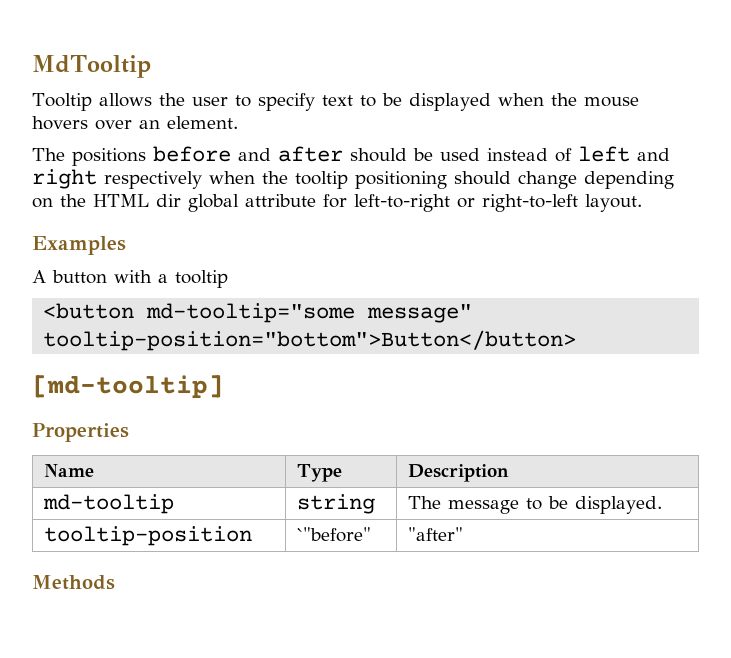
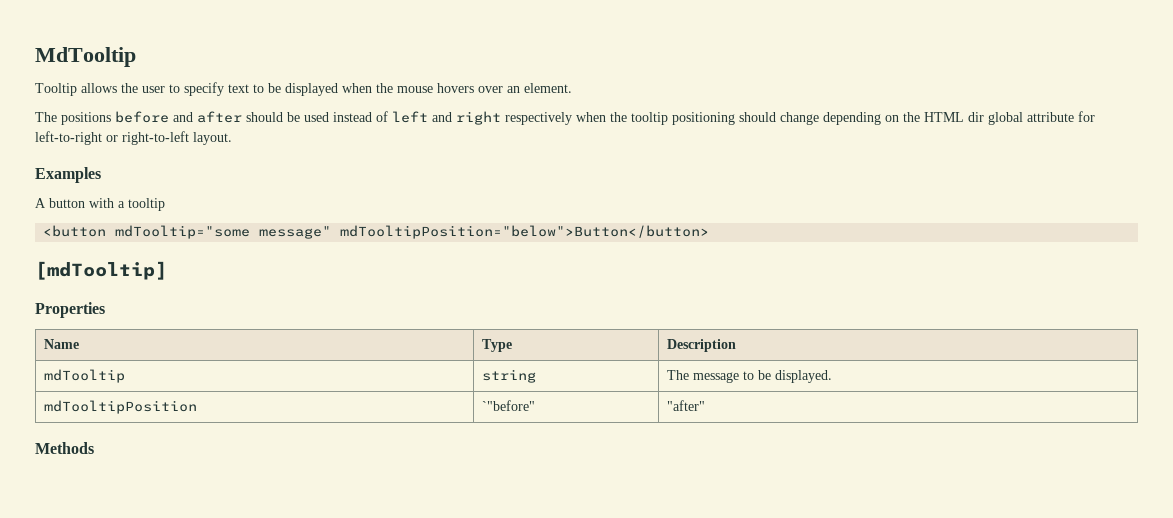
- <button md-tooltip="some message" tooltip-position="bottom">Button</button>
- [md-tooltip]
+ <button mdTooltip="some message" mdTooltipPosition="below">Button</button>
+ [mdTooltip]
- md-tooltip | string | The message to be displayed.
+ mdTooltip | string | The message to be displayed.
- tooltip-position | `"before" | "after"
+ mdTooltipPosition | `"before" | "after"

